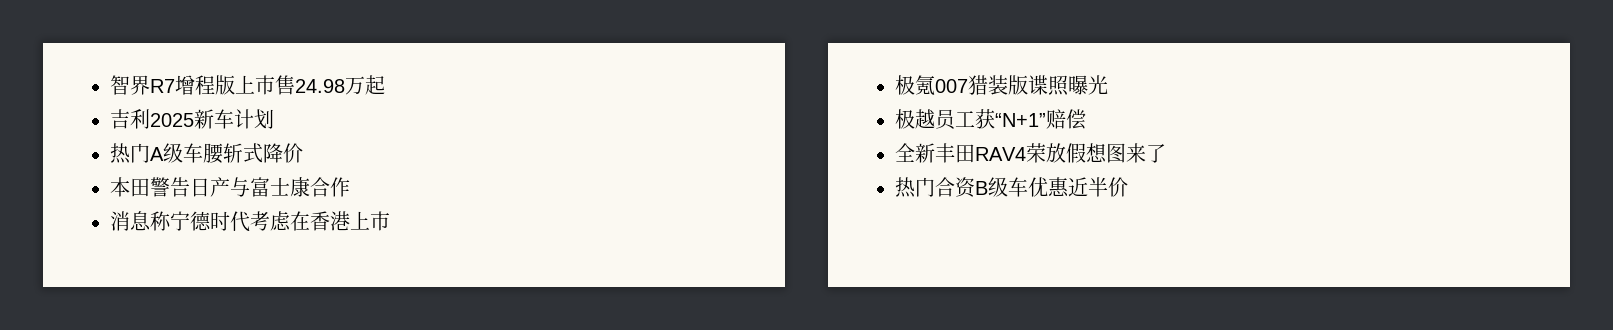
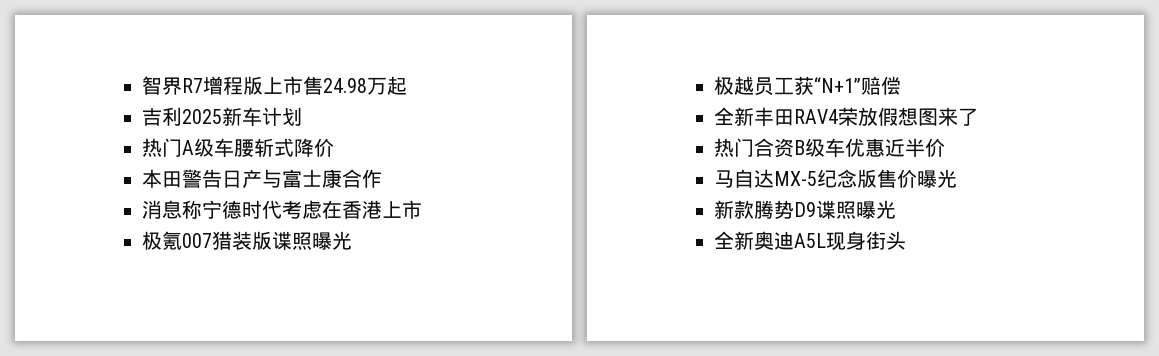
+ 马自达MX-5纪念版售价曝光
+ 新款腾势D9谍照曝光
+ 全新奥迪A5L现身街头

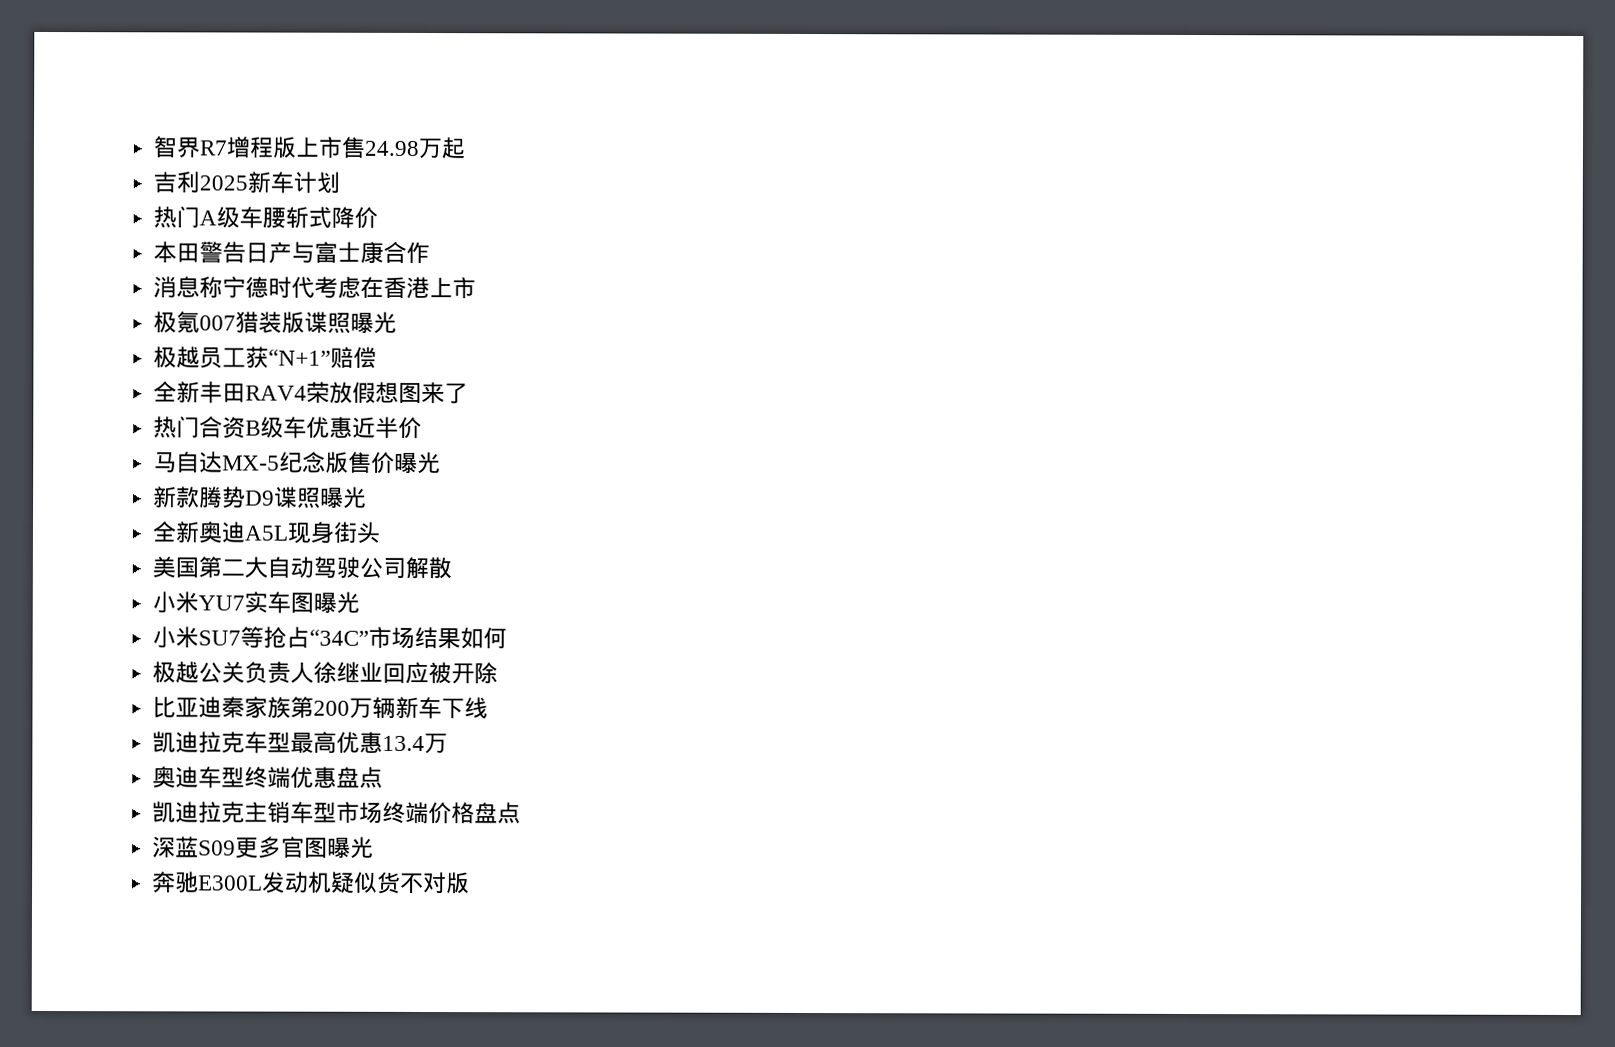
+ 美国第二大自动驾驶公司解散
+ 小米YU7实车图曝光
+ 小米SU7等抢占“34C”市场结果如何
+ 极越公关负责人徐继业回应被开除
+ 比亚迪秦家族第200万辆新车下线
+ 凯迪拉克车型最高优惠13.4万
+ 奥迪车型终端优惠盘点
+ 凯迪拉克主销车型市场终端价格盘点
+ 深蓝S09更多官图曝光
+ 奔驰E300L发动机疑似货不对版

